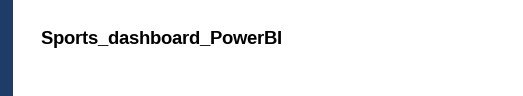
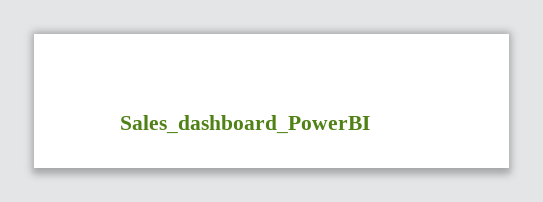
- Sports_dashboard_PowerBI
+ Sales_dashboard_PowerBI

